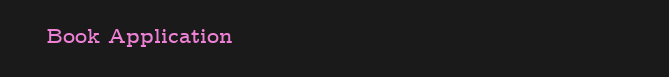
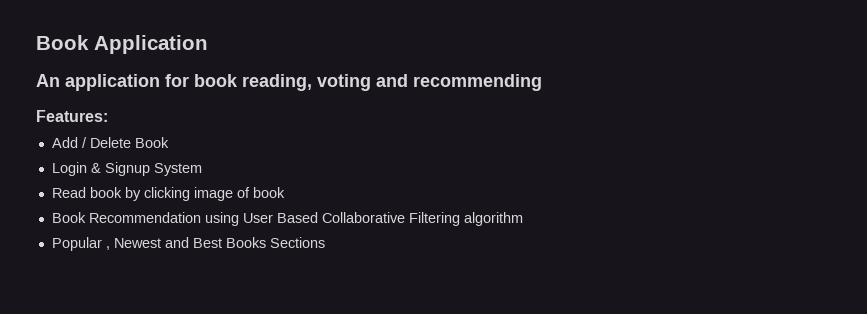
+ An application for book reading, voting and recommending
+ Features:
+ Add / Delete Book
+ Login & Signup System
+ Read book by clicking image of book
+ Book Recommendation using User Based Collaborative Filtering algorithm
+ Popular , Newest and Best Books Sections

